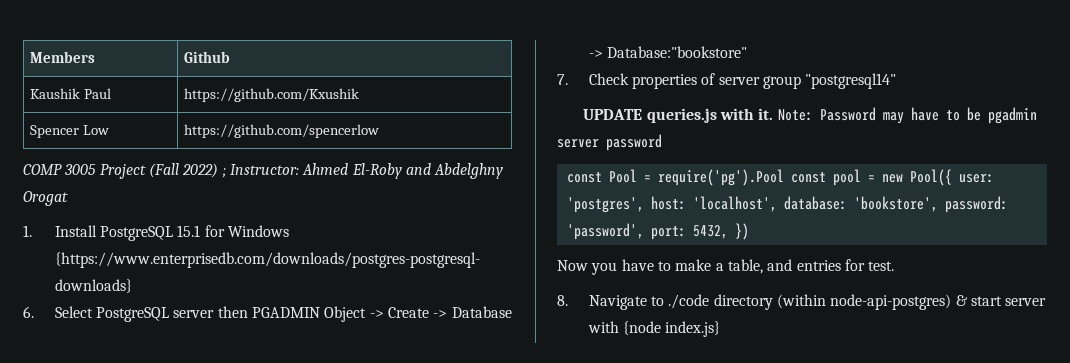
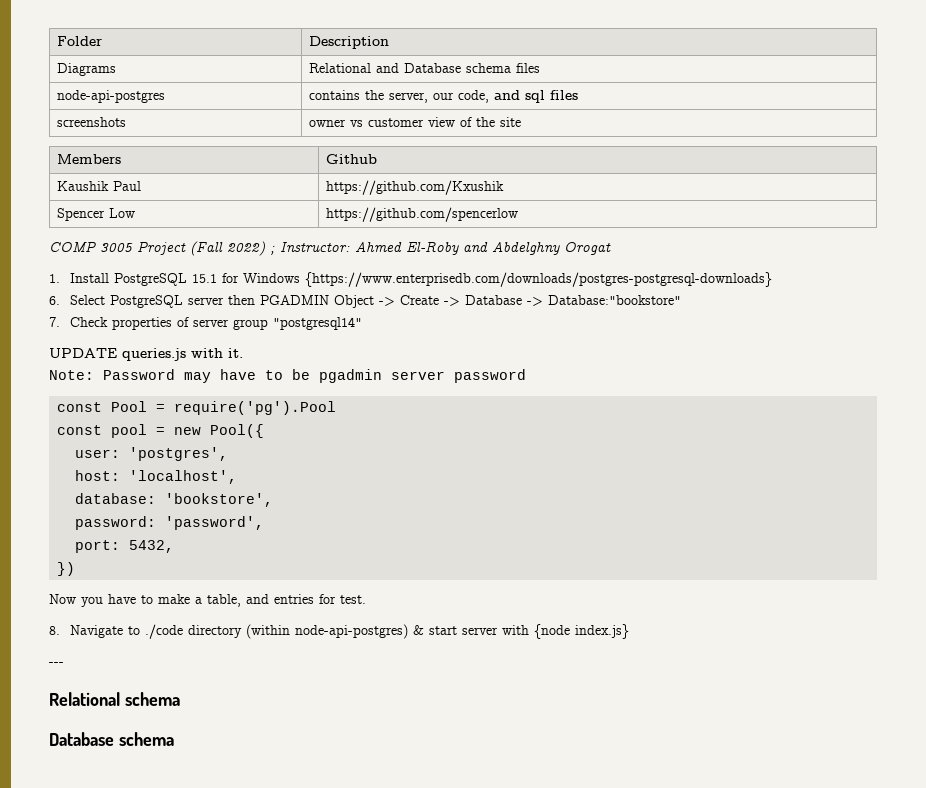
+ Folder | Description
+ Diagrams | Relational and Database schema files
+ node-api-postgres | contains the server, our code, and sql files
+ screenshots | owner vs customer view of the site
- UPDATE queries.js with it. Note: Password may have to be pgadmin server password
+ UPDATE queries.js with it.
+ Note: Password may have to be pgadmin server password
- const Pool = require('pg').Pool const pool = new Pool({ user: 'postgres', host: 'localhost', database: 'bookstore', password: 'password', port: 5432, })
+ const Pool = require('pg').Pool
+ const pool = new Pool({
+ user: 'postgres',
+ host: 'localhost',
+ database: 'bookstore',
+ password: 'password',
+ port: 5432,
+ })
+ ---
+ Relational schema
+ Database schema

